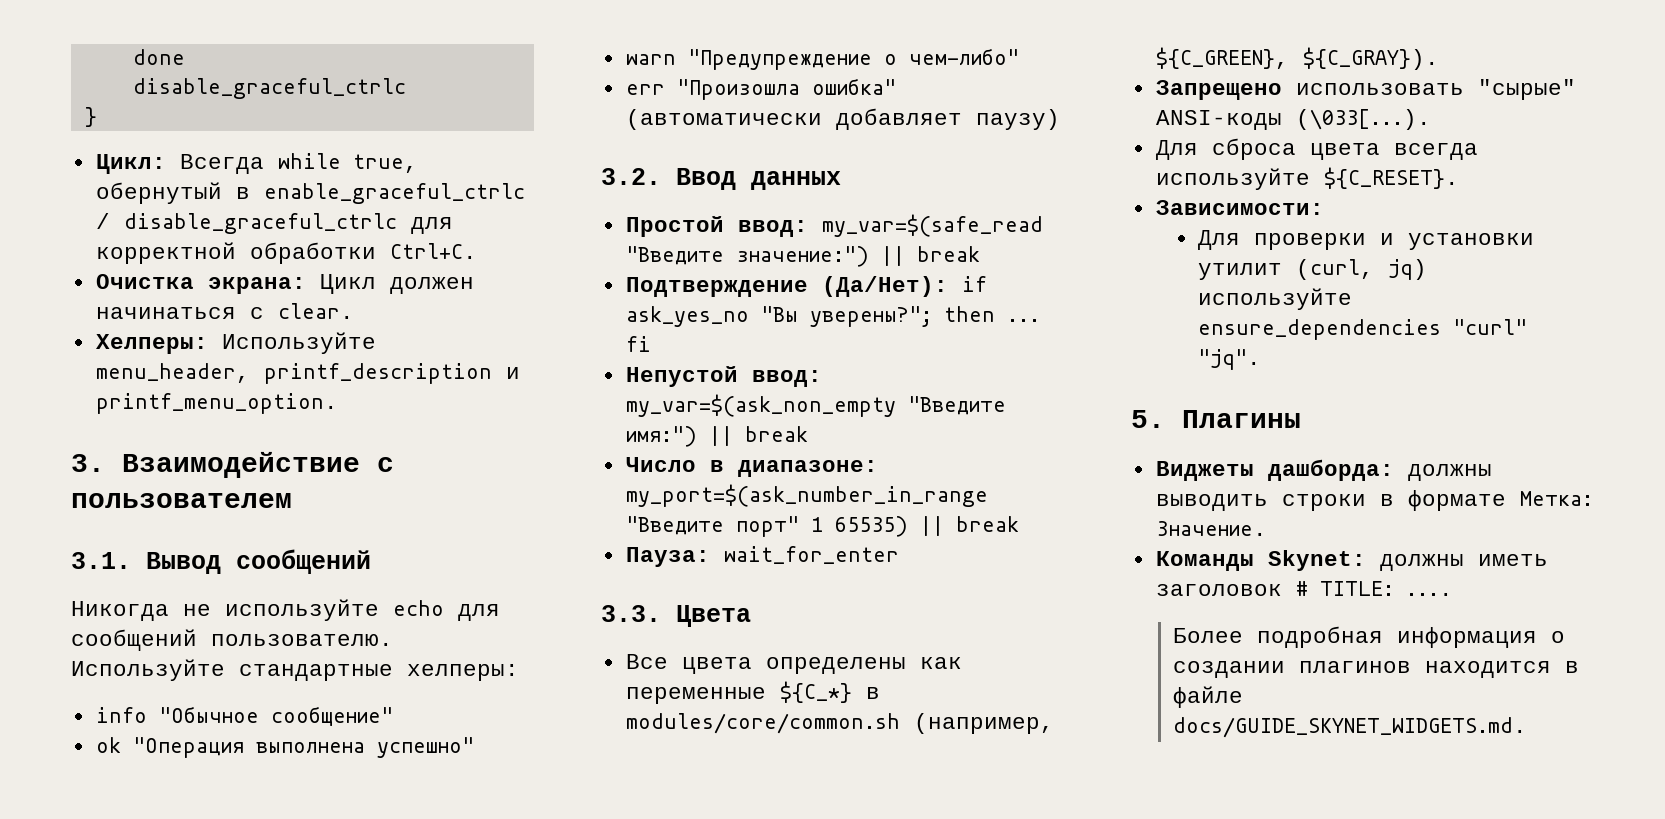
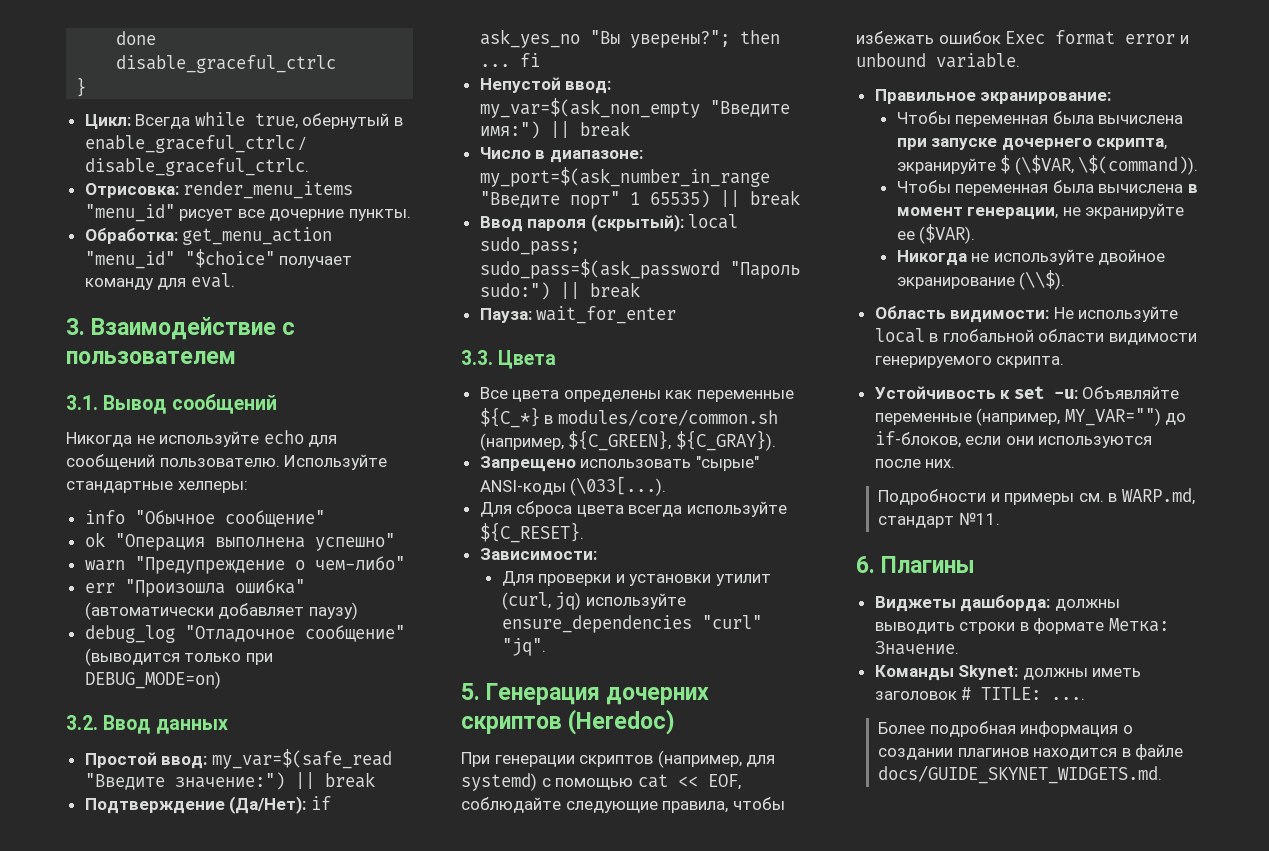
- Цикл: Всегда while true, обернутый в enable_graceful_ctrlc / disable_graceful_ctrlc для корректной обработки Ctrl+C.
- Очистка экрана: Цикл должен начинаться с clear.
- Хелперы: Используйте menu_header, printf_description и printf_menu_option.
+ Цикл: Всегда while true, обернутый в enable_graceful_ctrlc / disable_graceful_ctrlc.
+ Отрисовка: render_menu_items "menu_id" рисует все дочерние пункты.
+ Обработка: get_menu_action "menu_id" "$choice" получает команду для eval.
+ debug_log "Отладочное сообщение" (выводится только при DEBUG_MODE=on)
+ Ввод пароля (скрытый): local sudo_pass; sudo_pass=$(ask_password "Пароль sudo:") || break
- 5. Плагины
+ 5. Генерация дочерних скриптов (Heredoc)
+ При генерации скриптов (например, для systemd) с помощью cat << EOF, соблюдайте следующие правила, чтобы избежать ошибок Exec format error и unbound variable.
+ Правильное экранирование:
+ Чтобы переменная была вычислена при запуске дочернего скрипта, экранируйте $ (\$VAR, \$(command)).
+ Чтобы переменная была вычислена в момент генерации, не экранируйте ее ($VAR).
+ Никогда не используйте двойное экранирование (\\$).
+ Область видимости: Не используйте local в глобальной области видимости генерируемого скрипта.
+ Устойчивость к set -u: Объявляйте переменные (например, MY_VAR="") до if-блоков, если они используются после них.
+ Подробности и примеры см. в WARP.md, стандарт №11.
+ 6. Плагины

